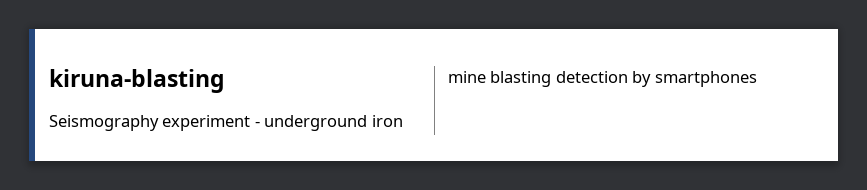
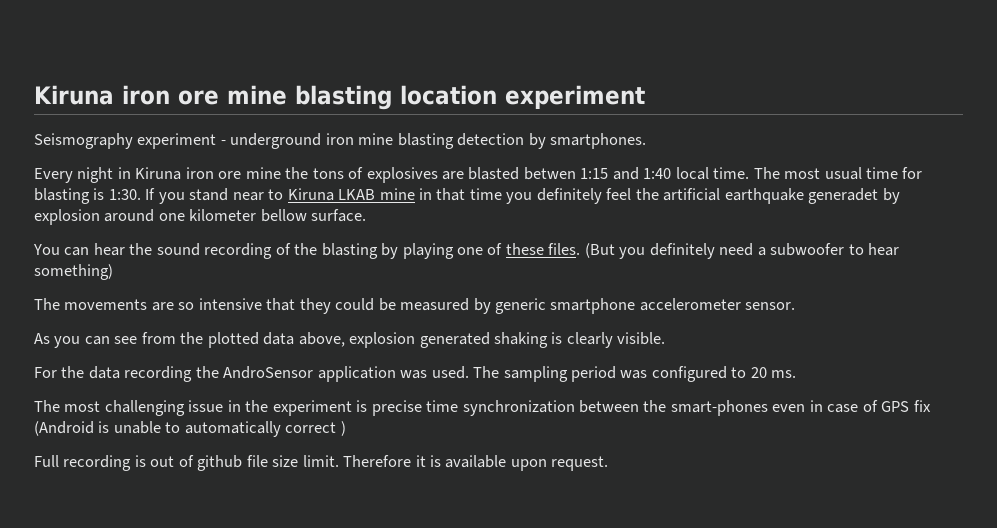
- kiruna-blasting
+ Kiruna iron ore mine blasting location experiment
- Seismography experiment - underground iron mine blasting detection by smartphones
+ Seismography experiment - underground iron mine blasting detection by smartphones.
+ Every night in Kiruna iron ore mine the tons of explosives are blasted betwen 1:15 and 1:40 local time. The most usual time for blasting is 1:30. If you stand near to Kiruna LKAB mine in that time you definitely feel the artificial earthquake generadet by explosion around one kilometer bellow surface.
+ You can hear the sound recording of the blasting by playing one of these files. (But you definitely need a subwoofer to hear something)
+ The movements are so intensive that they could be measured by generic smartphone accelerometer sensor.
+ As you can see from the plotted data above, explosion generated shaking is clearly visible.
+ For the data recording the AndroSensor application was used. The sampling period was configured to 20 ms.
+ The most challenging issue in the experiment is precise time synchronization between the smart-phones even in case of GPS fix (Android is unable to automatically correct )
+ Full recording is out of github file size limit. Therefore it is available upon request.

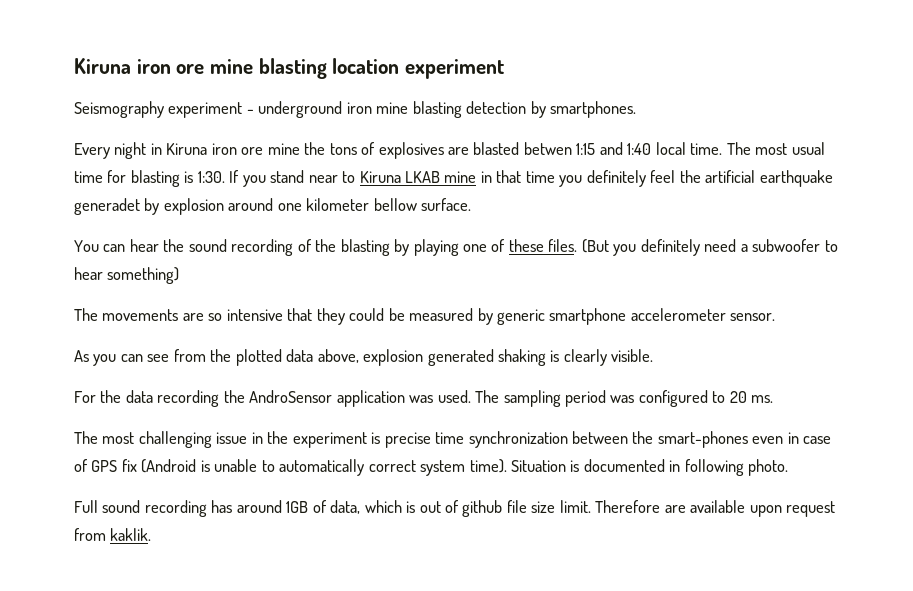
- The most challenging issue in the experiment is precise time synchronization between the smart-phones even in case of GPS fix (Android is unable to automatically correct )
- Full recording is out of github file size limit.
+ The most challenging issue in the experiment is precise time synchronization between the smart-phones even in case of GPS fix (Android is unable to automatically correct system time). Situation is documented in following photo.
+ Full sound recording has around 1GB of data, which is out of github file size limit.
- Therefore it is available upon request.
+ Therefore are available upon request from kaklik.

